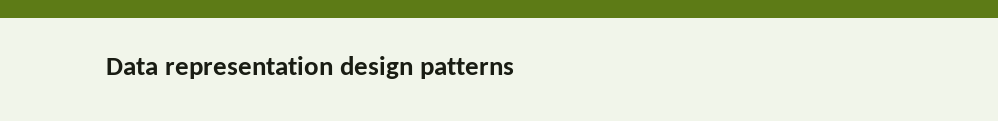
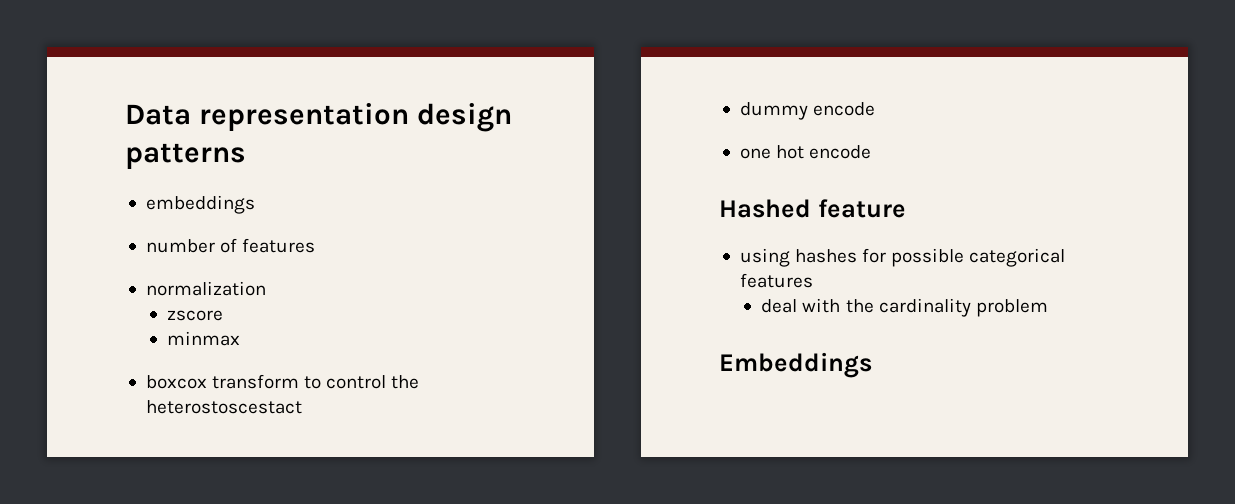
+ embeddings
+ number of features
+ normalization
+ zscore
+ minmax
+ boxcox transform to control the heterostoscestact
+ dummy encode
+ one hot encode
+ Hashed feature
+ using hashes for possible categorical features
+ deal with the cardinality problem
+ Embeddings

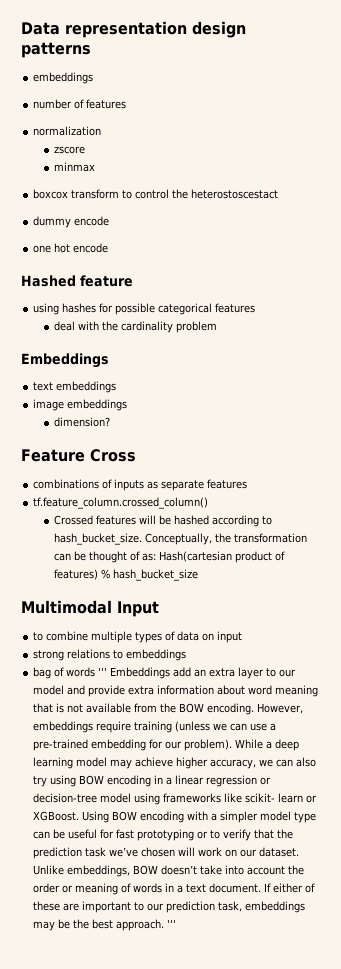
+ text embeddings
+ image embeddings
+ dimension?
+ Feature Cross
+ combinations of inputs as separate features
+ tf.feature_column.crossed_column()
+ Crossed features will be hashed according to hash_bucket_size. Conceptually, the transformation can be thought of as: Hash(cartesian product of features) % hash_bucket_size
+ Multimodal Input
+ to combine multiple types of data on input
+ strong relations to embeddings
+ bag of words ''' Embeddings add an extra layer to our model and provide extra information about word meaning that is not available from the BOW encoding. However, embeddings require training (unless we can use a pre-trained embedding for our problem). While a deep learning model may achieve higher accuracy, we can also try using BOW encoding in a linear regression or decision-tree model using frameworks like scikit- learn or XGBoost. Using BOW encoding with a simpler model type can be useful for fast prototyping or to verify that the prediction task we’ve chosen will work on our dataset. Unlike embeddings, BOW doesn’t take into account the order or meaning of words in a text document. If either of these are important to our prediction task, embeddings may be the best approach. '''

